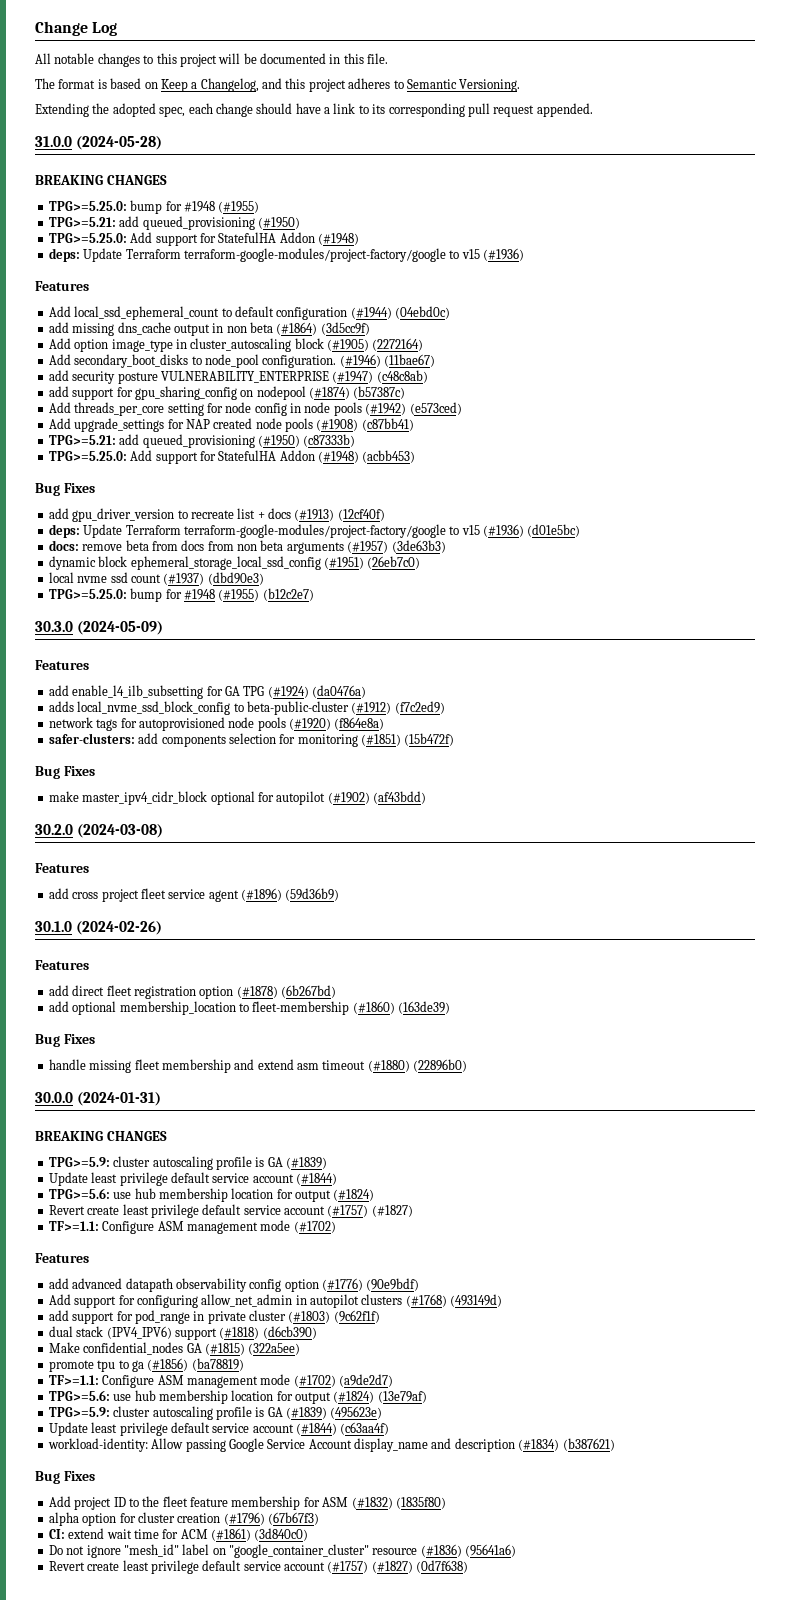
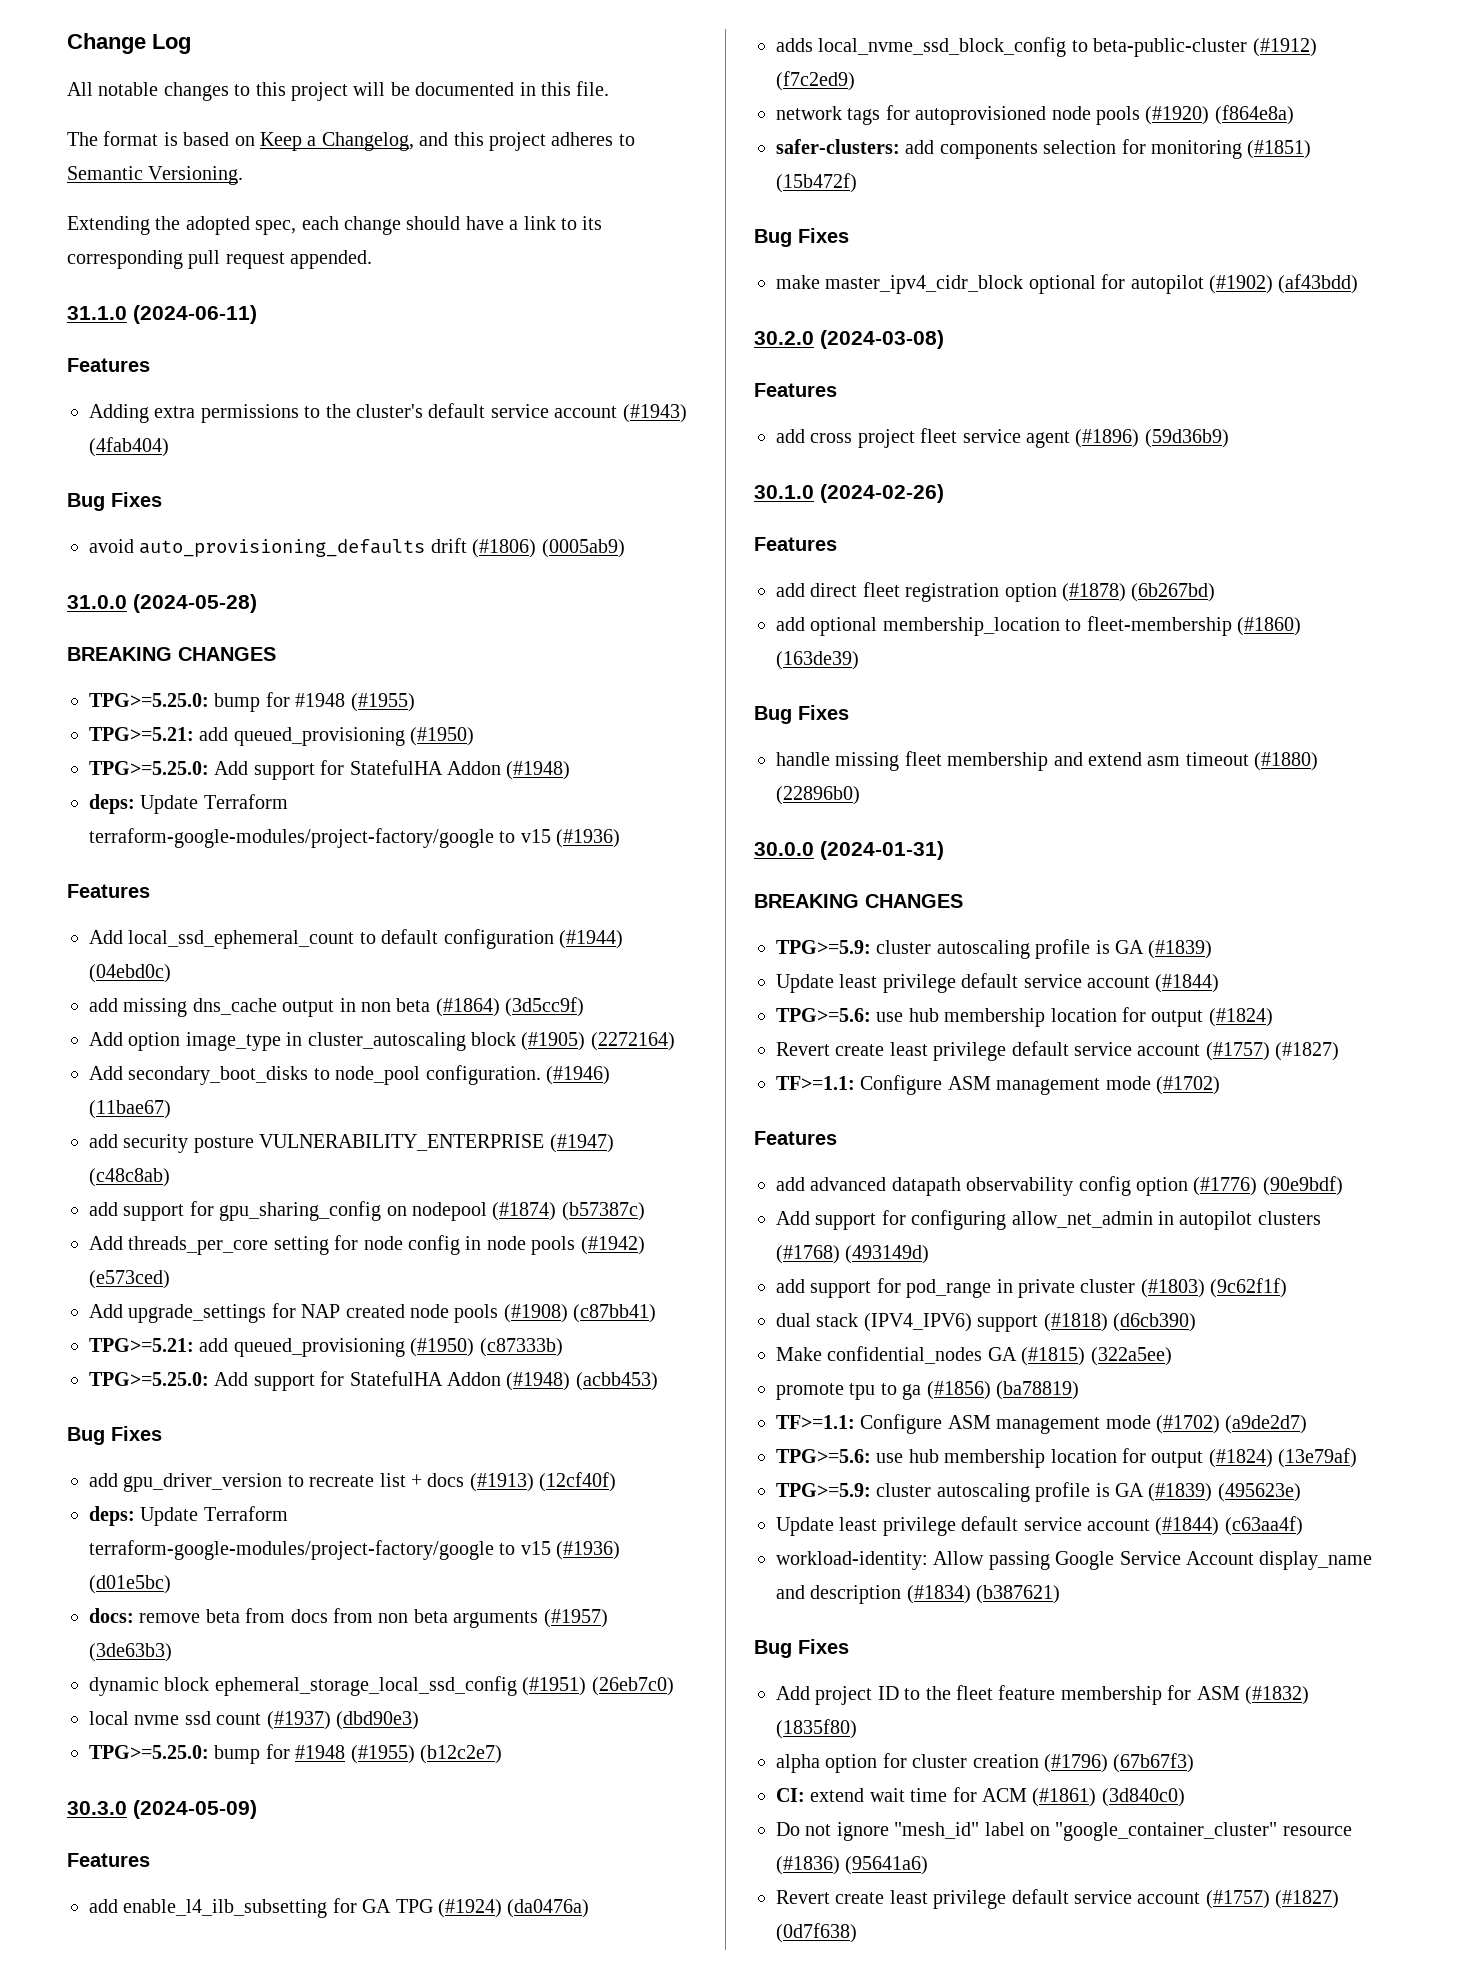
+ 31.1.0 (2024-06-11)
+ Features
+ Adding extra permissions to the cluster's default service account (#1943) (4fab404)
+ Bug Fixes
+ avoid auto_provisioning_defaults drift (#1806) (0005ab9)

